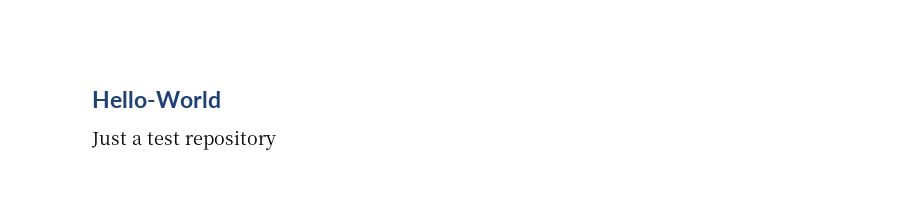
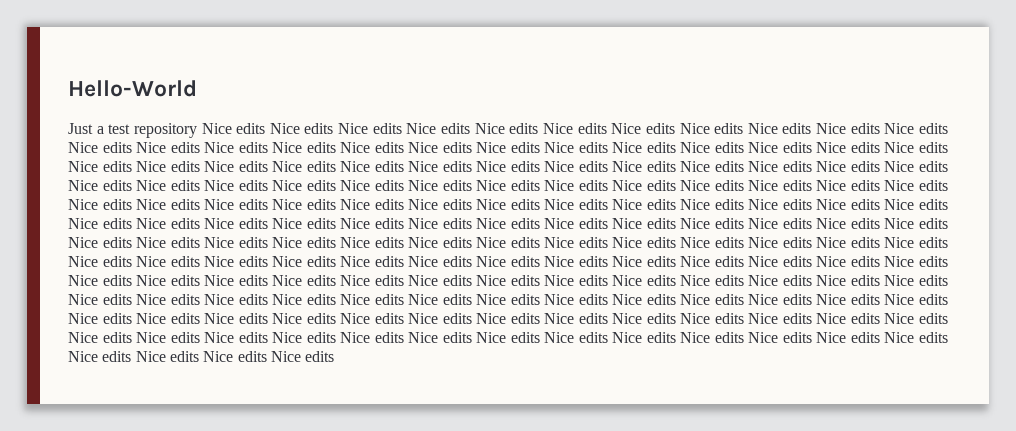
- Just a test repository
+ Just a test repository Nice edits Nice edits Nice edits Nice edits Nice edits Nice edits Nice edits Nice edits Nice edits Nice edits Nice edits Nice edits Nice edits Nice edits Nice edits Nice edits Nice edits Nice edits Nice edits Nice edits Nice edits Nice edits Nice edits Nice edits Nice edits Nice edits Nice edits Nice edits Nice edits Nice edits Nice edits Nice edits Nice edits Nice edits Nice edits Nice edits Nice edits Nice edits Nice edits Nice edits Nice edits Nice edits Nice edits Nice edits Nice edits Nice edits Nice edits Nice edits Nice edits Nice edits Nice edits Nice edits Nice edits Nice edits Nice edits Nice edits Nice edits Nice edits Nice edits Nice edits Nice edits Nice edits Nice edits Nice edits Nice edits Nice edits Nice edits Nice edits Nice edits Nice edits Nice edits Nice edits Nice edits Nice edits Nice edits Nice edits Nice edits Nice edits Nice edits Nice edits Nice edits Nice edits Nice edits Nice edits Nice edits Nice edits Nice edits Nice edits Nice edits Nice edits Nice edits Nice edits Nice edits Nice edits Nice edits Nice edits Nice edits Nice edits Nice edits Nice edits Nice edits Nice edits Nice edits Nice edits Nice edits Nice edits Nice edits Nice edits Nice edits Nice edits Nice edits Nice edits Nice edits Nice edits Nice edits Nice edits Nice edits Nice edits Nice edits Nice edits Nice edits Nice edits Nice edits Nice edits Nice edits Nice edits Nice edits Nice edits Nice edits Nice edits Nice edits Nice edits Nice edits Nice edits Nice edits Nice edits Nice edits Nice edits Nice edits Nice edits Nice edits Nice edits Nice edits Nice edits Nice edits Nice edits Nice edits Nice edits Nice edits Nice edits Nice edits Nice edits Nice edits Nice edits Nice edits Nice edits Nice edits Nice edits

